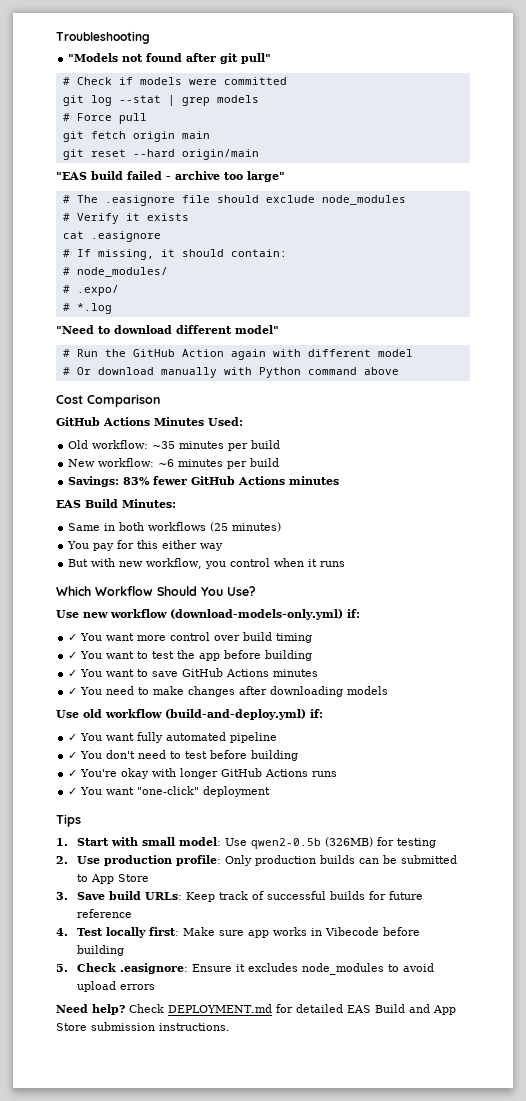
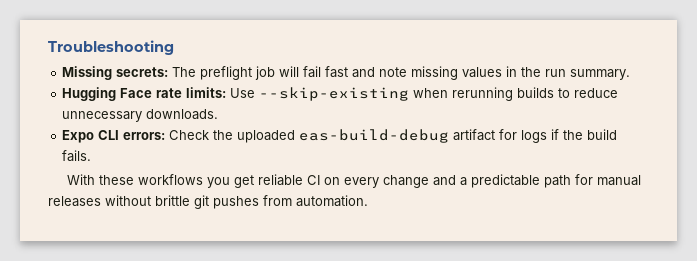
- "Models not found after git pull"
- # Check if models were committed
- git log --stat | grep models
- # Force pull
- git fetch origin main
- git reset --hard origin/main
- "EAS build failed - archive too large"
- # The .easignore file should exclude node_modules
- # Verify it exists
- cat .easignore
- # If missing, it should contain:
- # node_modules/
- # .expo/
- # *.log
- "Need to download different model"
- # Run the GitHub Action again with different model
- # Or download manually with Python command above
- Cost Comparison
- GitHub Actions Minutes Used:
- Old workflow: ~35 minutes per build
- New workflow: ~6 minutes per build
- Savings: 83% fewer GitHub Actions minutes
- EAS Build Minutes:
- Same in both workflows (25 minutes)
- You pay for this either way
- But with new workflow, you control when it runs
- Which Workflow Should You Use?
- Use new workflow (download-models-only.yml) if:
- ✓ You want more control over build timing
- ✓ You want to test the app before building
- ✓ You want to save GitHub Actions minutes
- ✓ You need to make changes after downloading models
- Use old workflow (build-and-deploy.yml) if:
- ✓ You want fully automated pipeline
- ✓ You don't need to test before building
- ✓ You're okay with longer GitHub Actions runs
- ✓ You want "one-click" deployment
- Tips
- 1. Start with small model: Use qwen2-0.5b (326MB) for testing
- 2. Use production profile: Only production builds can be submitted to App Store
- 3. Save build URLs: Keep track of successful builds for future reference
- 4. Test locally first: Make sure app works in Vibecode before building
- 5. Check .easignore: Ensure it excludes node_modules to avoid upload errors
- Need help? Check DEPLOYMENT.md for detailed EAS Build and App Store submission instructions.
+ Missing secrets: The preflight job will fail fast and note missing values in the run summary.
+ Hugging Face rate limits: Use --skip-existing when rerunning builds to reduce unnecessary downloads.
+ Expo CLI errors: Check the uploaded eas-build-debug artifact for logs if the build fails.
+ With these workflows you get reliable CI on every change and a predictable path for manual releases without brittle git pushes from automation.

